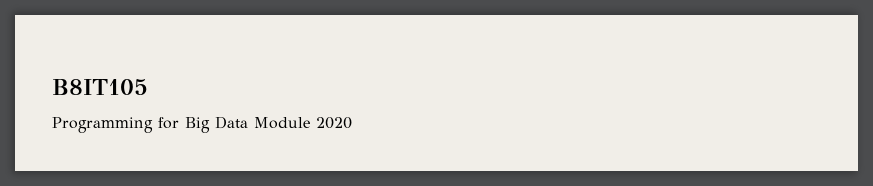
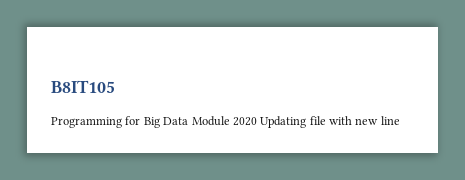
- Programming for Big Data Module 2020
+ Programming for Big Data Module 2020 Updating file with new line

